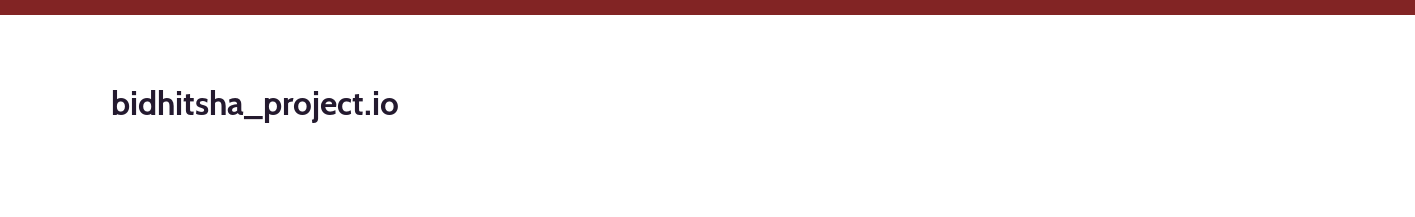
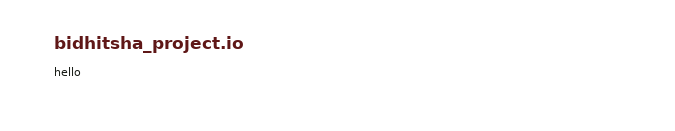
+ hello

